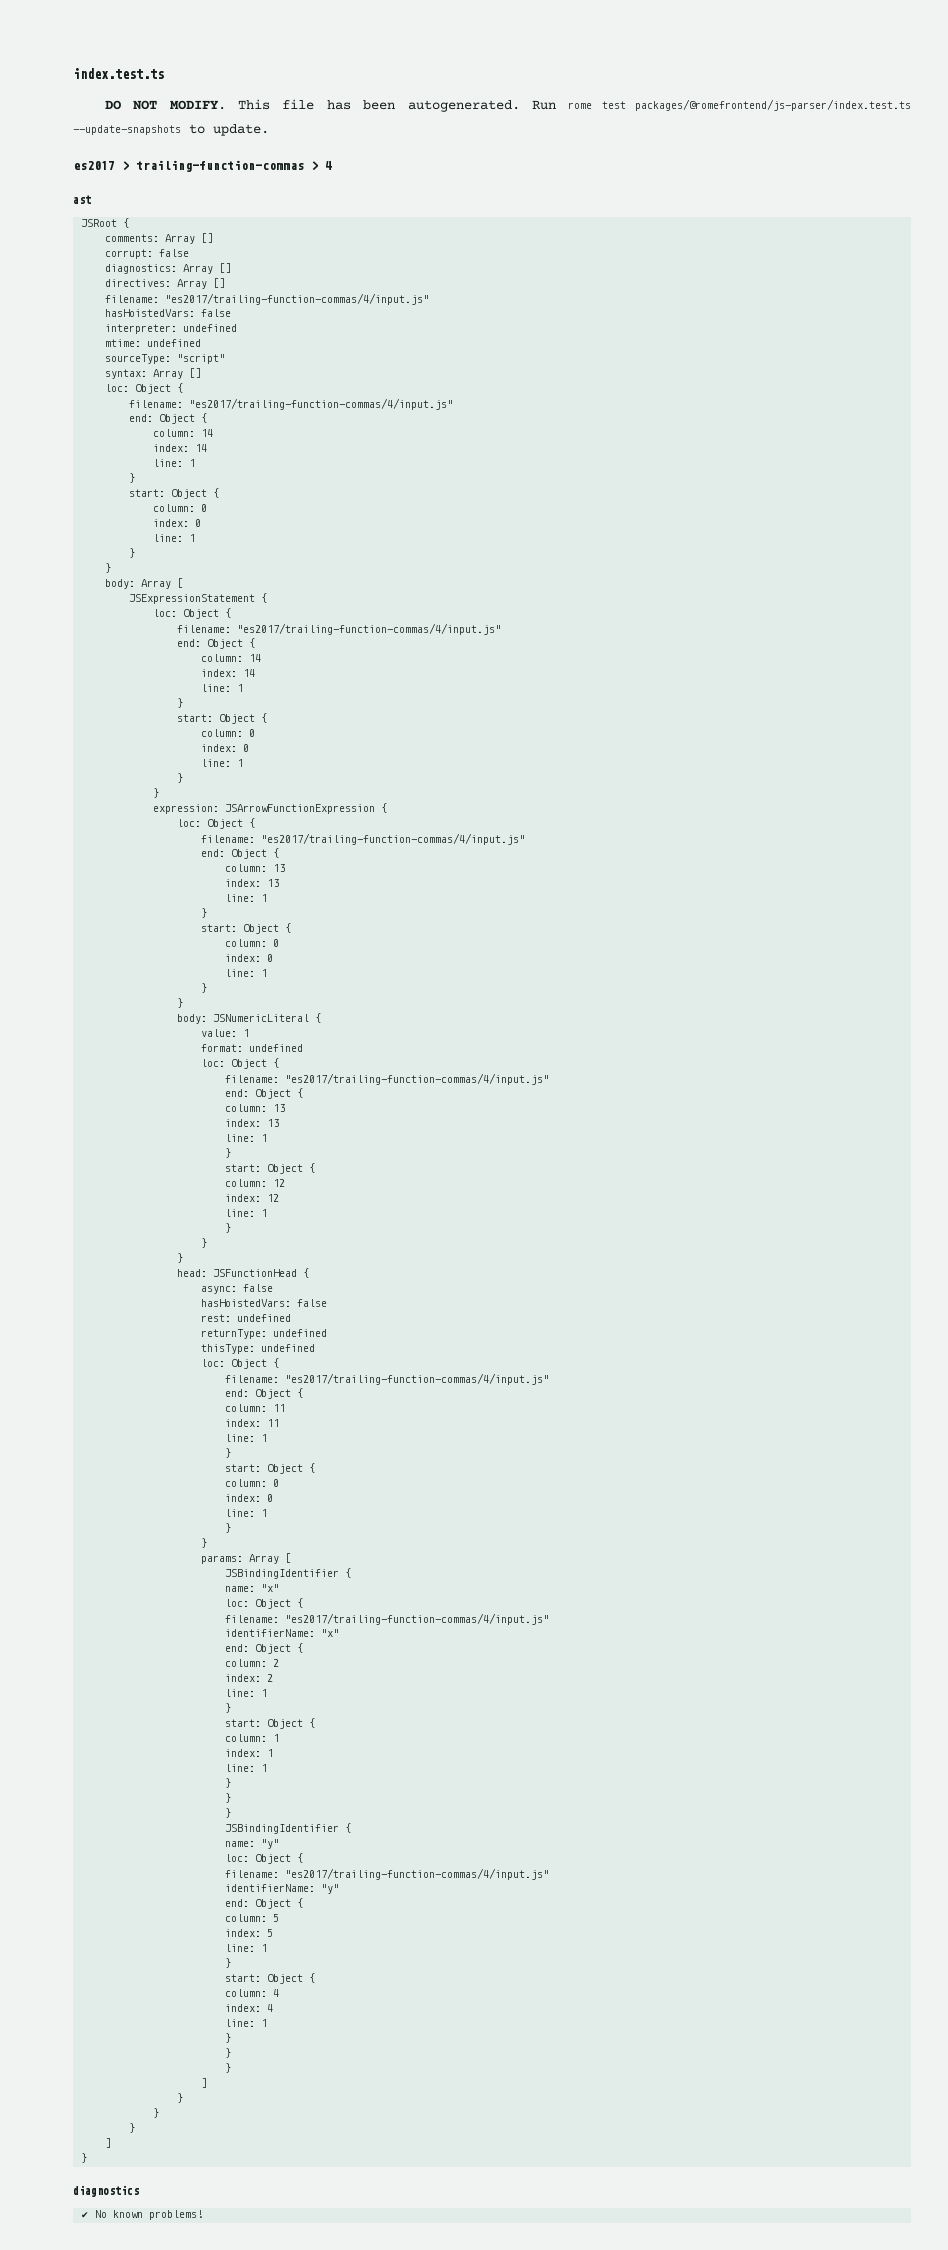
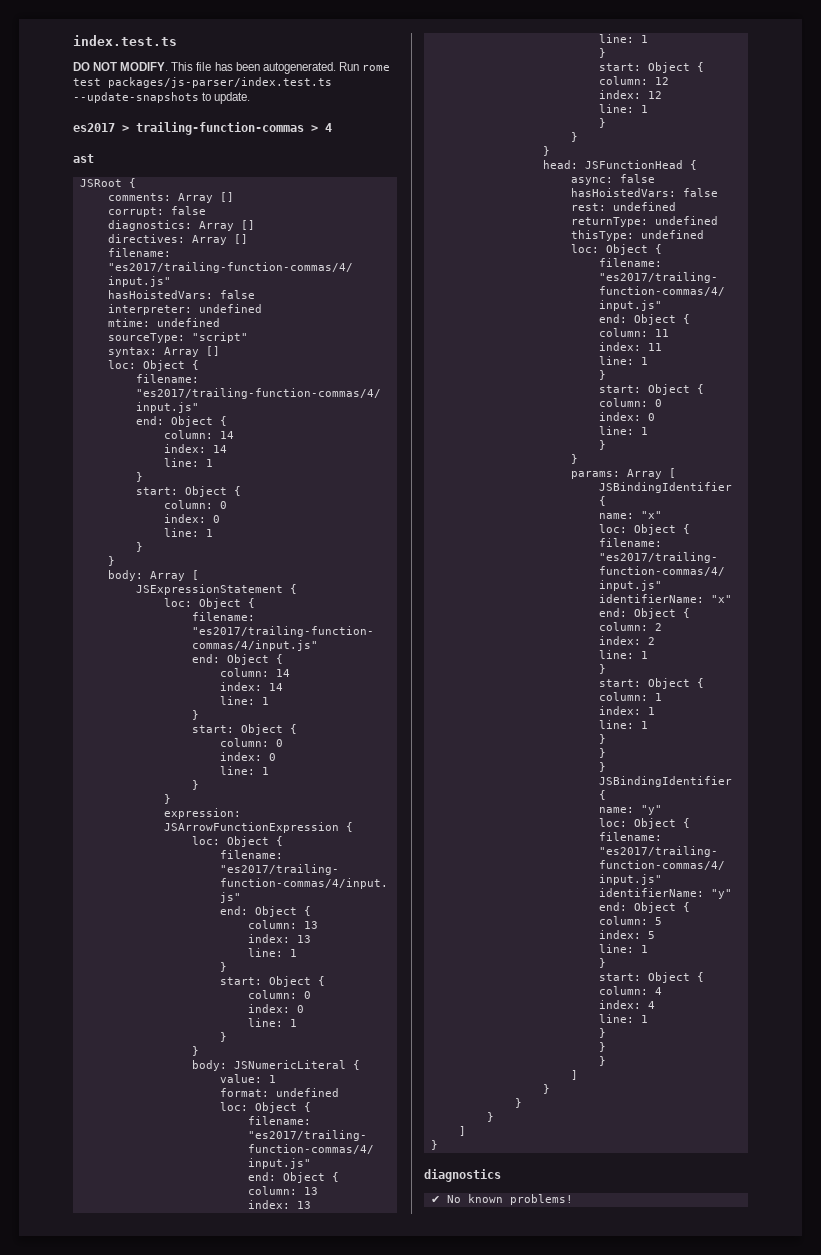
- Run rome test packages/@romefrontend/js-parser/index.test.ts --update-snapshots to update.
+ Run rome test packages/js-parser/index.test.ts --update-snapshots to update.

